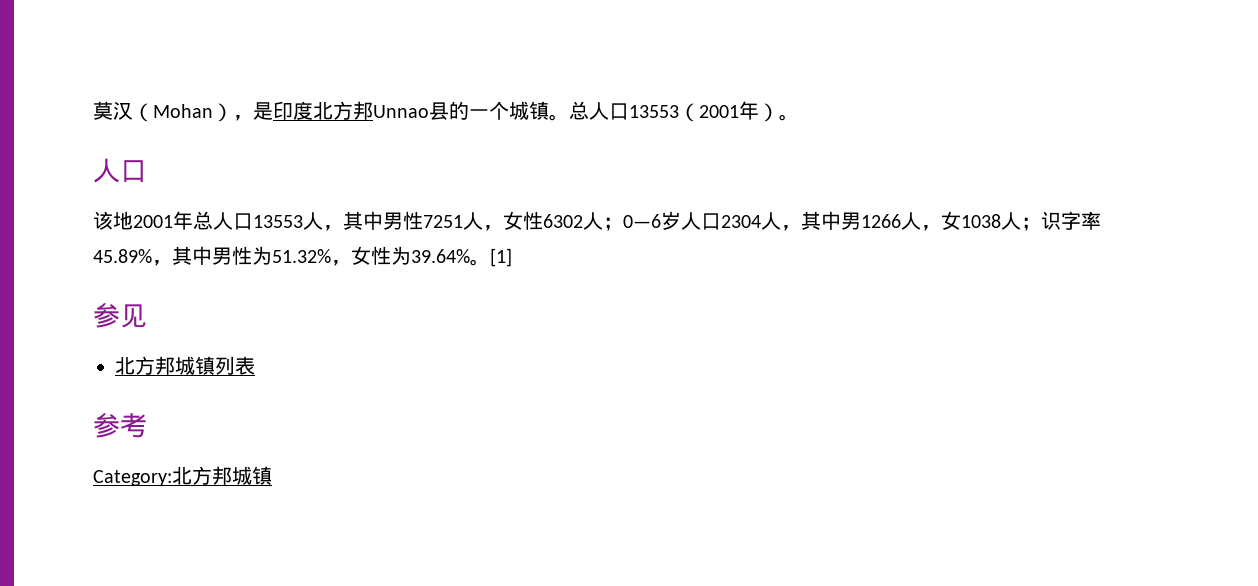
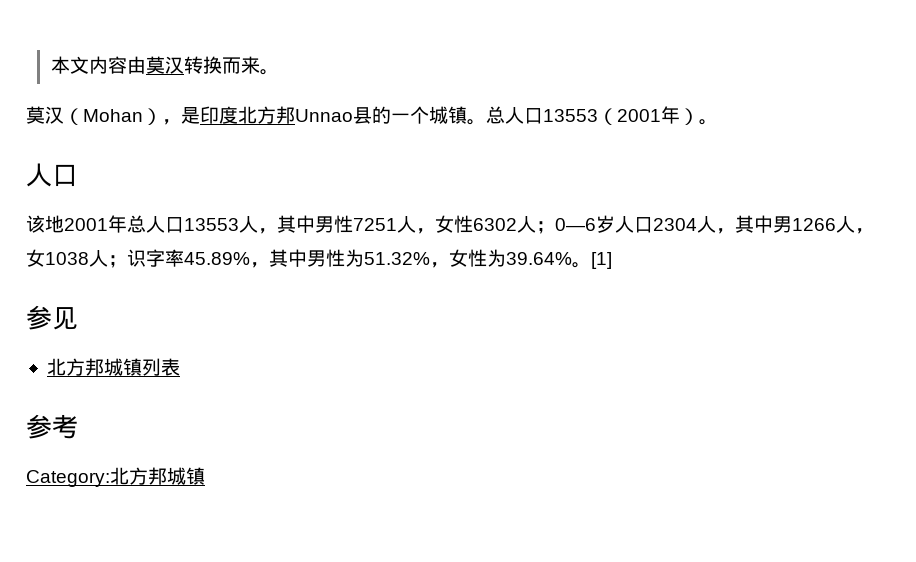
+ 本文内容由莫汉转换而来。

